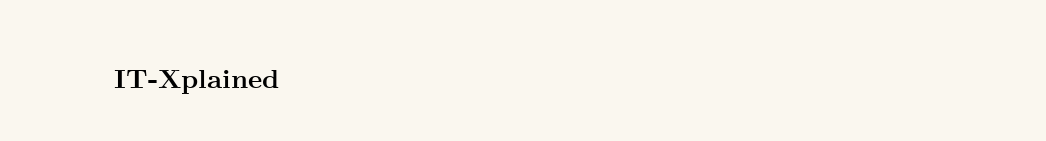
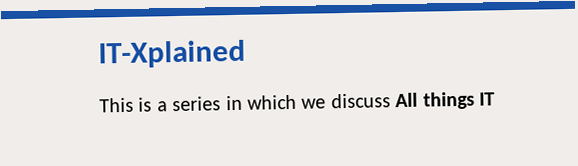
+ This is a series in which we discuss All things IT

